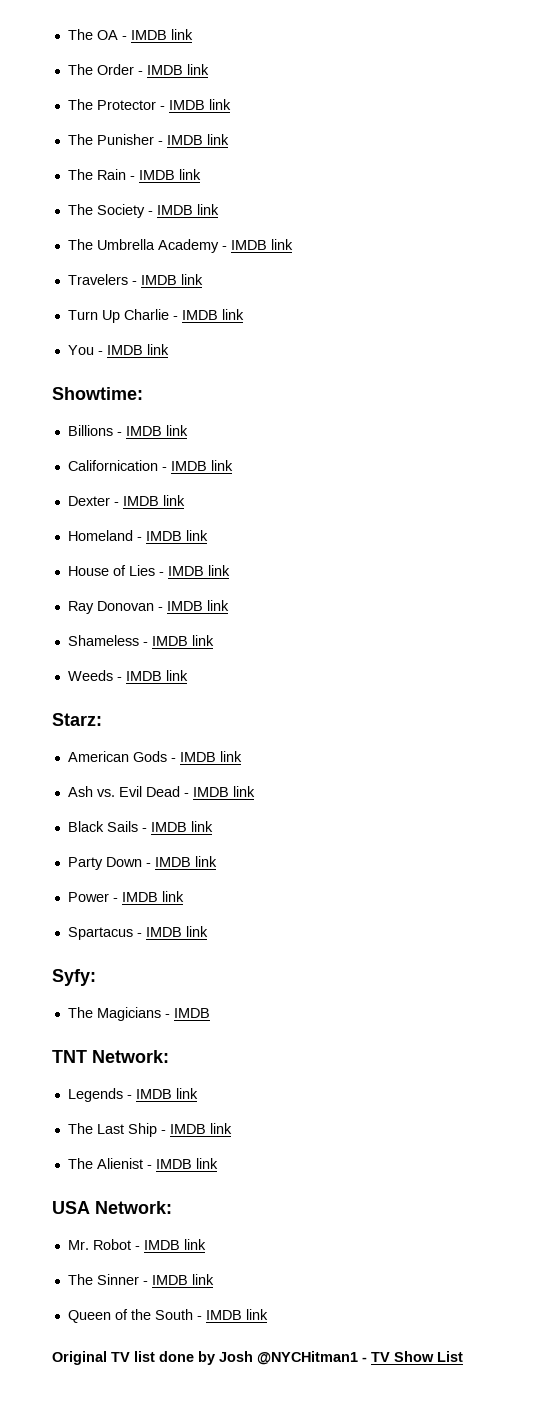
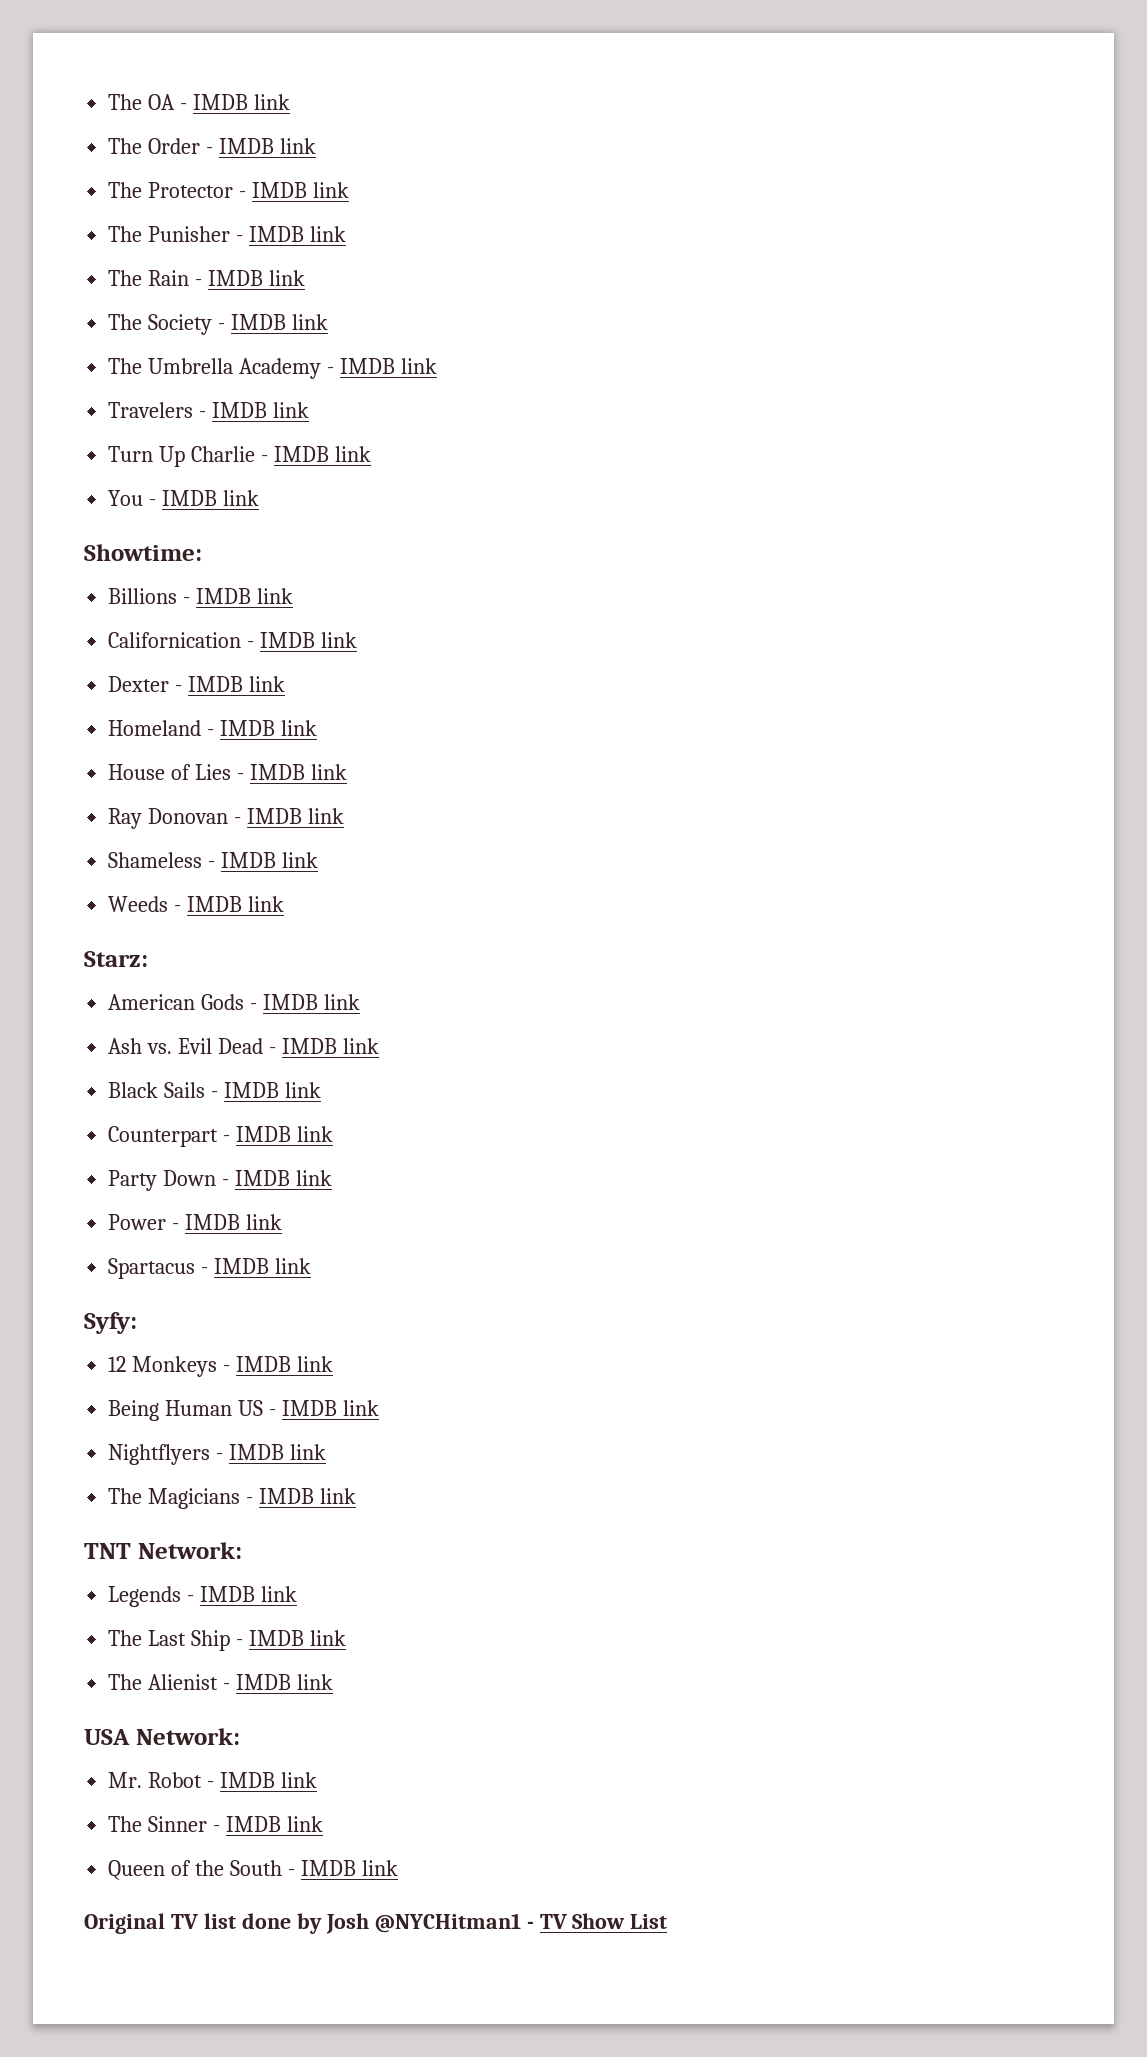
+ Counterpart - IMDB link
+ 12 Monkeys - IMDB link
+ Being Human US - IMDB link
+ Nightflyers - IMDB link
- The Magicians - IMDB
+ The Magicians - IMDB link

